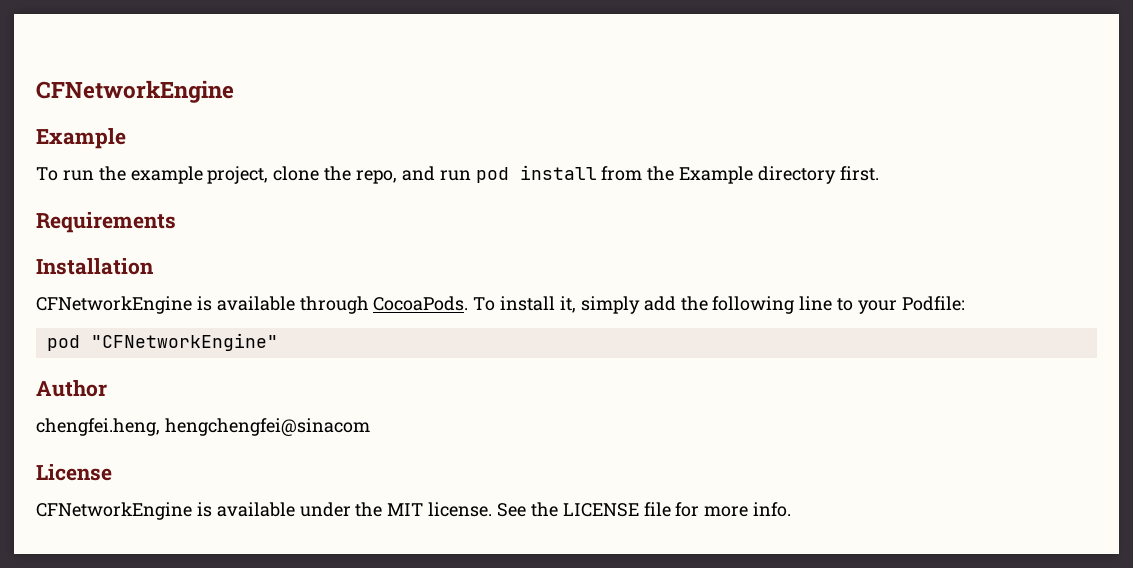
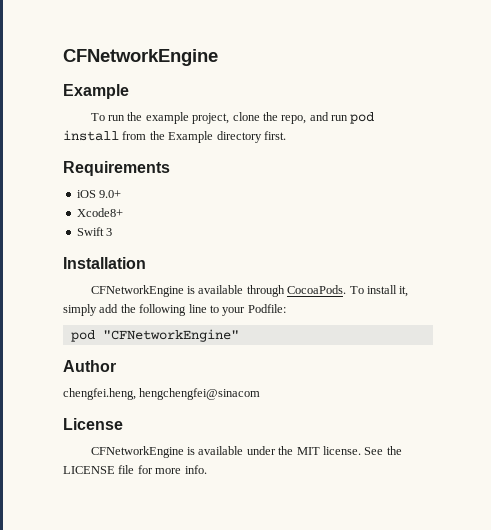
+ iOS 9.0+
+ Xcode8+
+ Swift 3

